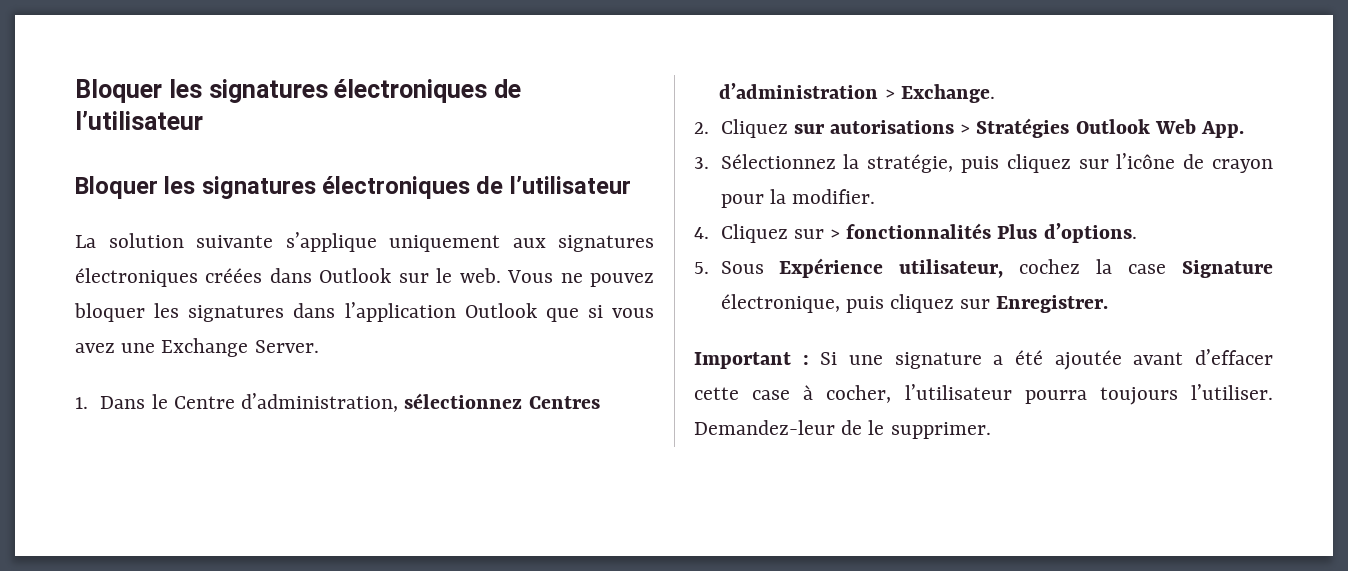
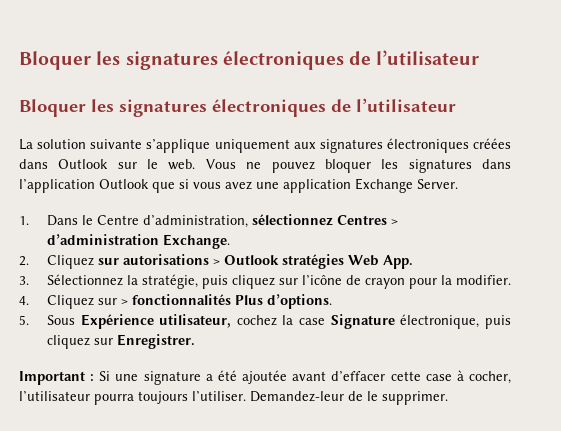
- Vous ne pouvez bloquer les signatures dans l’application Outlook que si vous avez une Exchange Server.
+ Vous ne pouvez bloquer les signatures dans l’application Outlook que si vous avez une application Exchange Server.
- 1. Dans le Centre d’administration, sélectionnez Centres d’administration > Exchange.
+ 1. Dans le Centre d’administration, sélectionnez Centres > d’administration Exchange.
- 2. Cliquez sur autorisations > Stratégies Outlook Web App.
+ 2. Cliquez sur autorisations > Outlook stratégies Web App.

